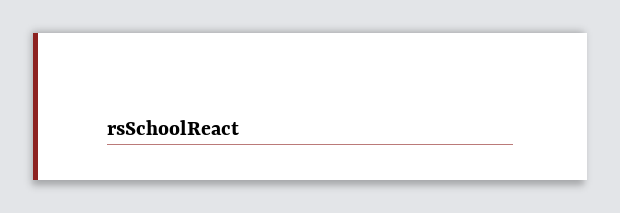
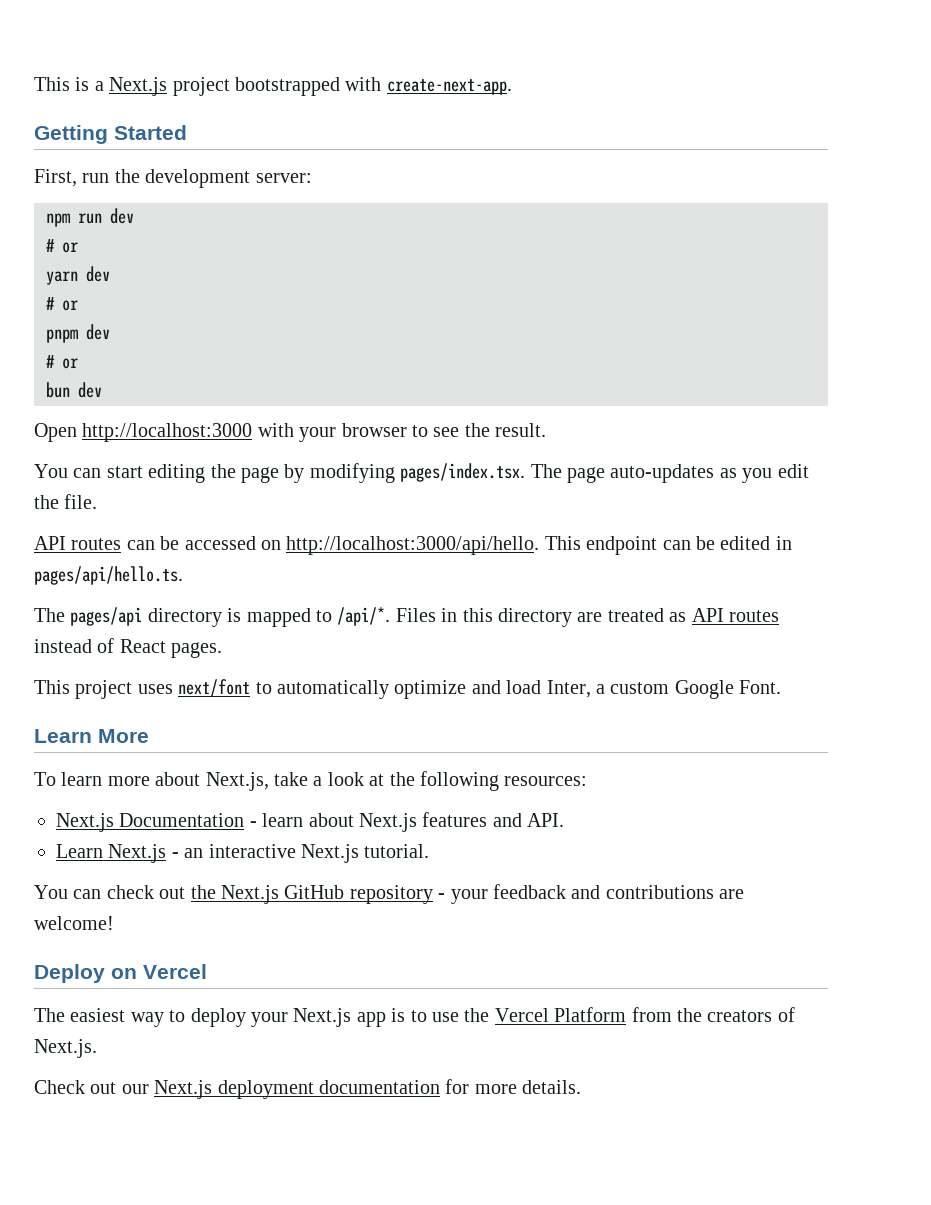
- rsSchoolReact
+ This is a Next.js project bootstrapped with create-next-app.
+ Getting Started
+ First, run the development server:
+ npm run dev
+ # or
+ yarn dev
+ # or
+ pnpm dev
+ # or
+ bun dev
+ Open http://localhost:3000 with your browser to see the result.
+ You can start editing the page by modifying pages/index.tsx. The page auto-updates as you edit the file.
+ API routes can be accessed on http://localhost:3000/api/hello. This endpoint can be edited in pages/api/hello.ts.
+ The pages/api directory is mapped to /api/*. Files in this directory are treated as API routes instead of React pages.
+ This project uses next/font to automatically optimize and load Inter, a custom Google Font.
+ Learn More
+ To learn more about Next.js, take a look at the following resources:
+ Next.js Documentation - learn about Next.js features and API.
+ Learn Next.js - an interactive Next.js tutorial.
+ You can check out the Next.js GitHub repository - your feedback and contributions are welcome!
+ Deploy on Vercel
+ The easiest way to deploy your Next.js app is to use the Vercel Platform from the creators of Next.js.
+ Check out our Next.js deployment documentation for more details.

